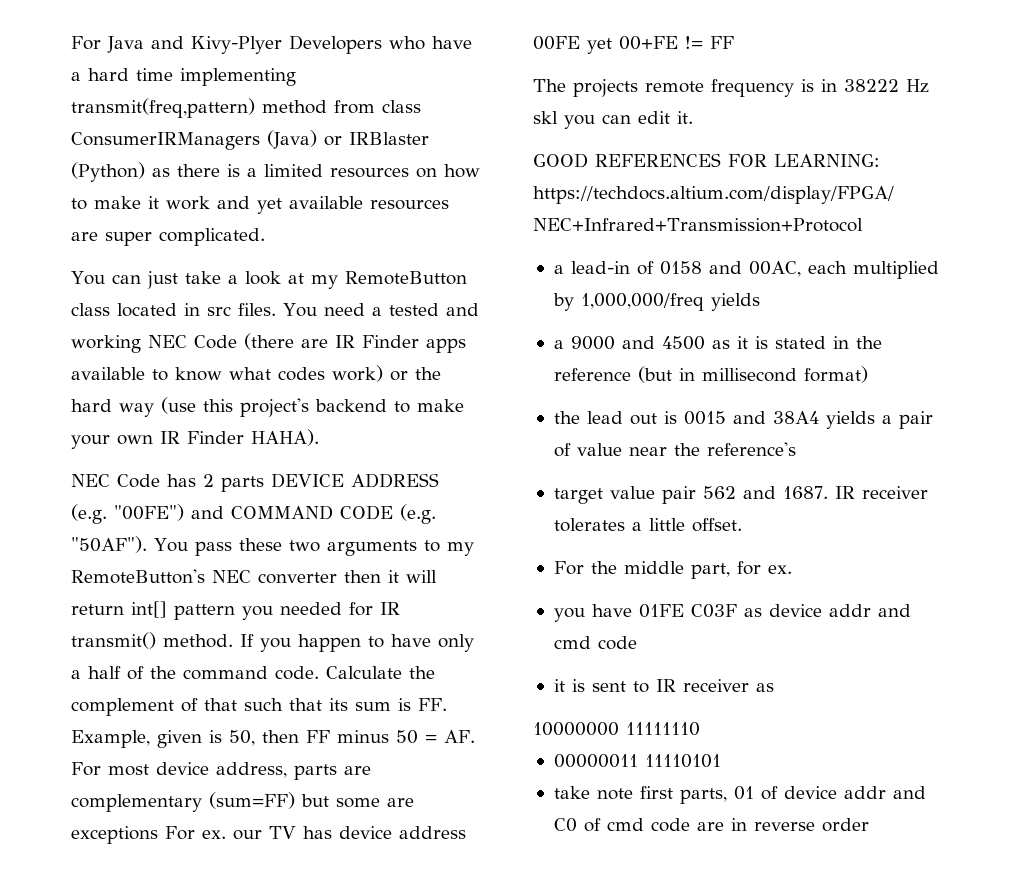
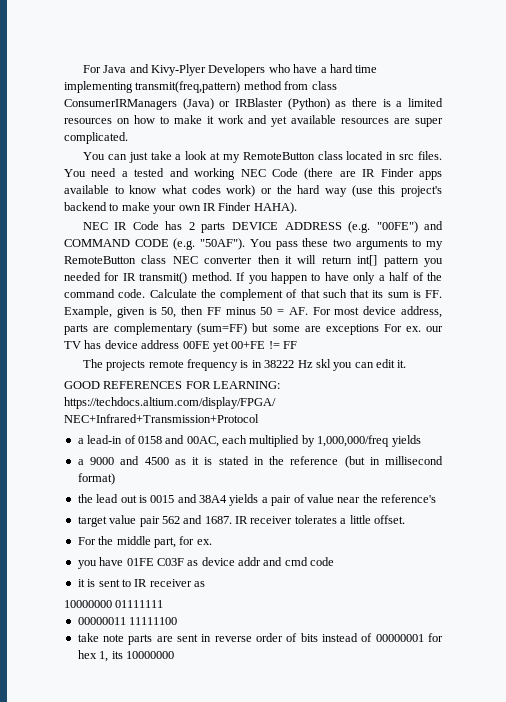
- NEC Code has 2 parts DEVICE ADDRESS (e.g. "00FE") and COMMAND CODE (e.g. "50AF").
+ NEC IR Code has 2 parts DEVICE ADDRESS (e.g. "00FE") and COMMAND CODE (e.g. "50AF").
- You pass these two arguments to my RemoteButton's NEC converter then it will return int[] pattern you needed for IR transmit() method.
+ You pass these two arguments to my RemoteButton class NEC converter then it will return int[] pattern you needed for IR transmit() method.
- 10000000 11111110
+ 10000000 01111111
- 00000011 11110101
+ 00000011 11111100
- take note first parts, 01 of device addr and C0 of cmd code are in reverse order
+ take note parts are sent in reverse order of bits instead of 00000001 for hex 1, its 10000000

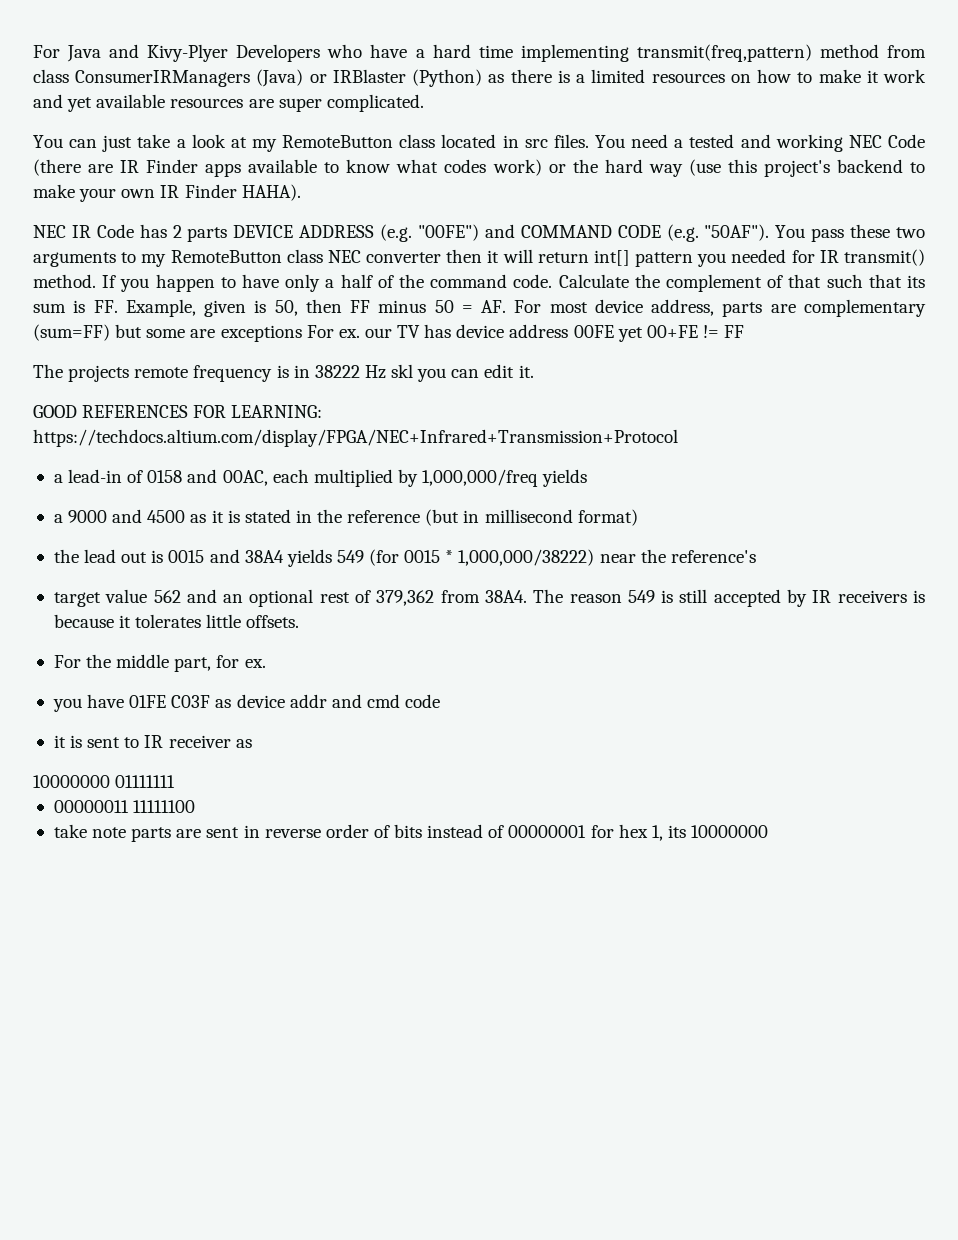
- the lead out is 0015 and 38A4 yields a pair of value near the reference's
+ the lead out is 0015 and 38A4 yields 549 (for 0015 * 1,000,000/38222) near the reference's
- target value pair 562 and 1687. IR receiver tolerates a little offset.
+ target value 562 and an optional rest of 379,362 from 38A4. The reason 549 is still accepted by IR receivers is because it tolerates little offsets.

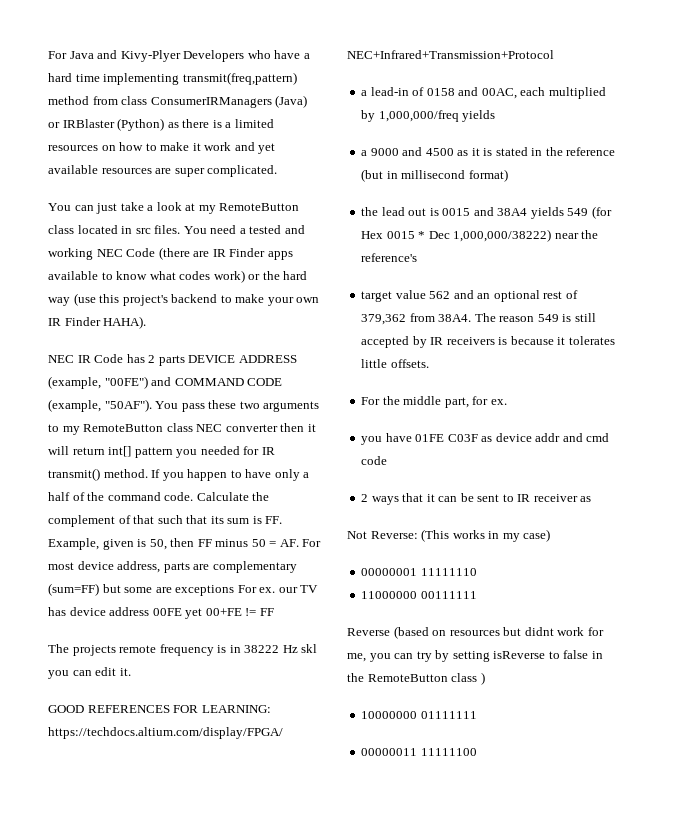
- NEC IR Code has 2 parts DEVICE ADDRESS (e.g. "00FE") and COMMAND CODE (e.g. "50AF").
+ NEC IR Code has 2 parts DEVICE ADDRESS (example, "00FE") and COMMAND CODE (example, "50AF").
- the lead out is 0015 and 38A4 yields 549 (for 0015 * 1,000,000/38222) near the reference's
+ the lead out is 0015 and 38A4 yields 549 (for Hex 0015 * Dec 1,000,000/38222) near the reference's
- it is sent to IR receiver as
+ 2 ways that it can be sent to IR receiver as
+ Not Reverse: (This works in my case)
+ 00000001 11111110
+ 11000000 00111111
+ Reverse (based on resources but didnt work for me, you can try by setting isReverse to false in the RemoteButton class )
  10000000 01111111
  00000011 11111100
- take note parts are sent in reverse order of bits instead of 00000001 for hex 1, its 10000000

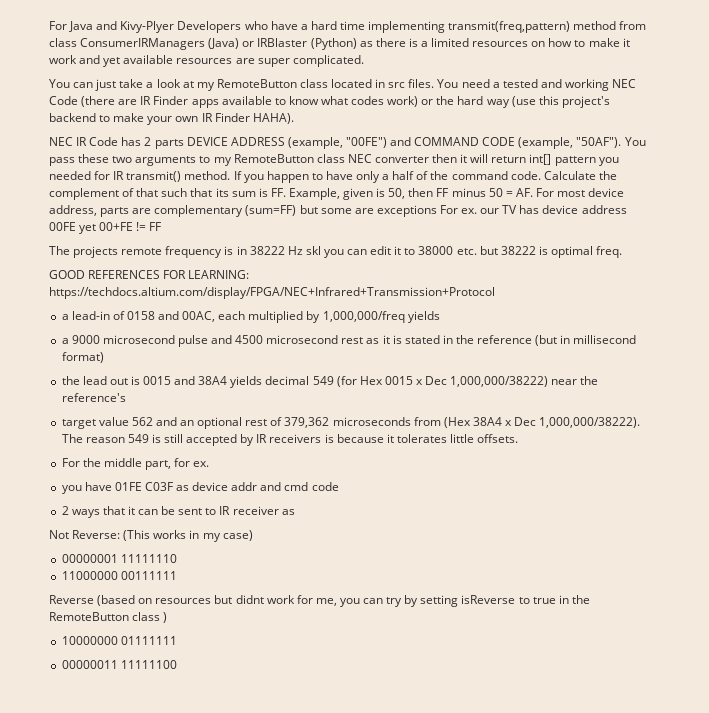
- The projects remote frequency is in 38222 Hz skl you can edit it.
+ The projects remote frequency is in 38222 Hz skl you can edit it to 38000 etc. but 38222 is optimal freq.
- a 9000 and 4500 as it is stated in the reference (but in millisecond format)
+ a 9000 microsecond pulse and 4500 microsecond rest as it is stated in the reference (but in millisecond format)
- the lead out is 0015 and 38A4 yields 549 (for Hex 0015 * Dec 1,000,000/38222) near the reference's
+ the lead out is 0015 and 38A4 yields decimal 549 (for Hex 0015 x Dec 1,000,000/38222) near the reference's
- target value 562 and an optional rest of 379,362 from 38A4.
+ target value 562 and an optional rest of 379,362 microseconds from (Hex 38A4 x Dec 1,000,000/38222).
- Reverse (based on resources but didnt work for me, you can try by setting isReverse to false in the RemoteButton class )
+ Reverse (based on resources but didnt work for me, you can try by setting isReverse to true in the RemoteButton class )

